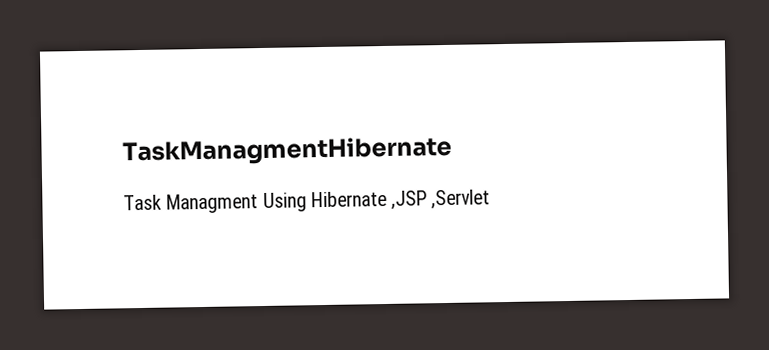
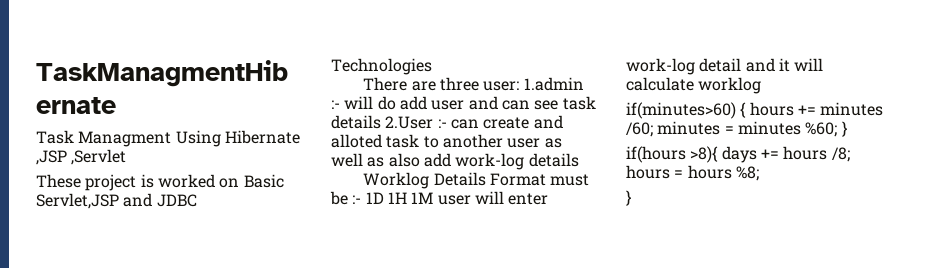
+ These project is worked on Basic Servlet,JSP and JDBC Technologies
+ There are three user: 1.admin :- will do add user and can see task details 2.User :- can create and alloted task to another user as well as also add work-log details
+ Worklog Details Format must be :- 1D 1H 1M user will enter work-log detail and it will calculate worklog
+ if(minutes>60) { hours += minutes /60; minutes = minutes %60; }
+ if(hours >8){ days += hours /8; hours = hours %8;
+ }

